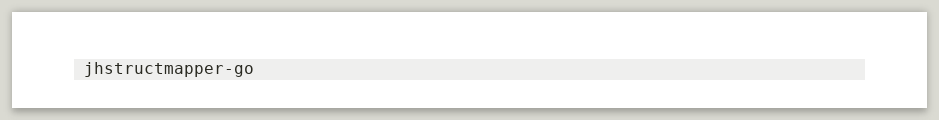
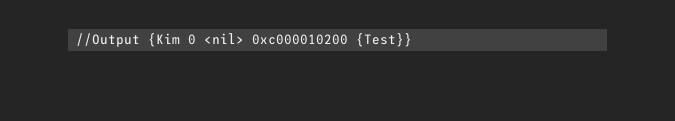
- jhstructmapper-go
+ //Output {Kim 0 <nil> 0xc000010200 {Test}}

